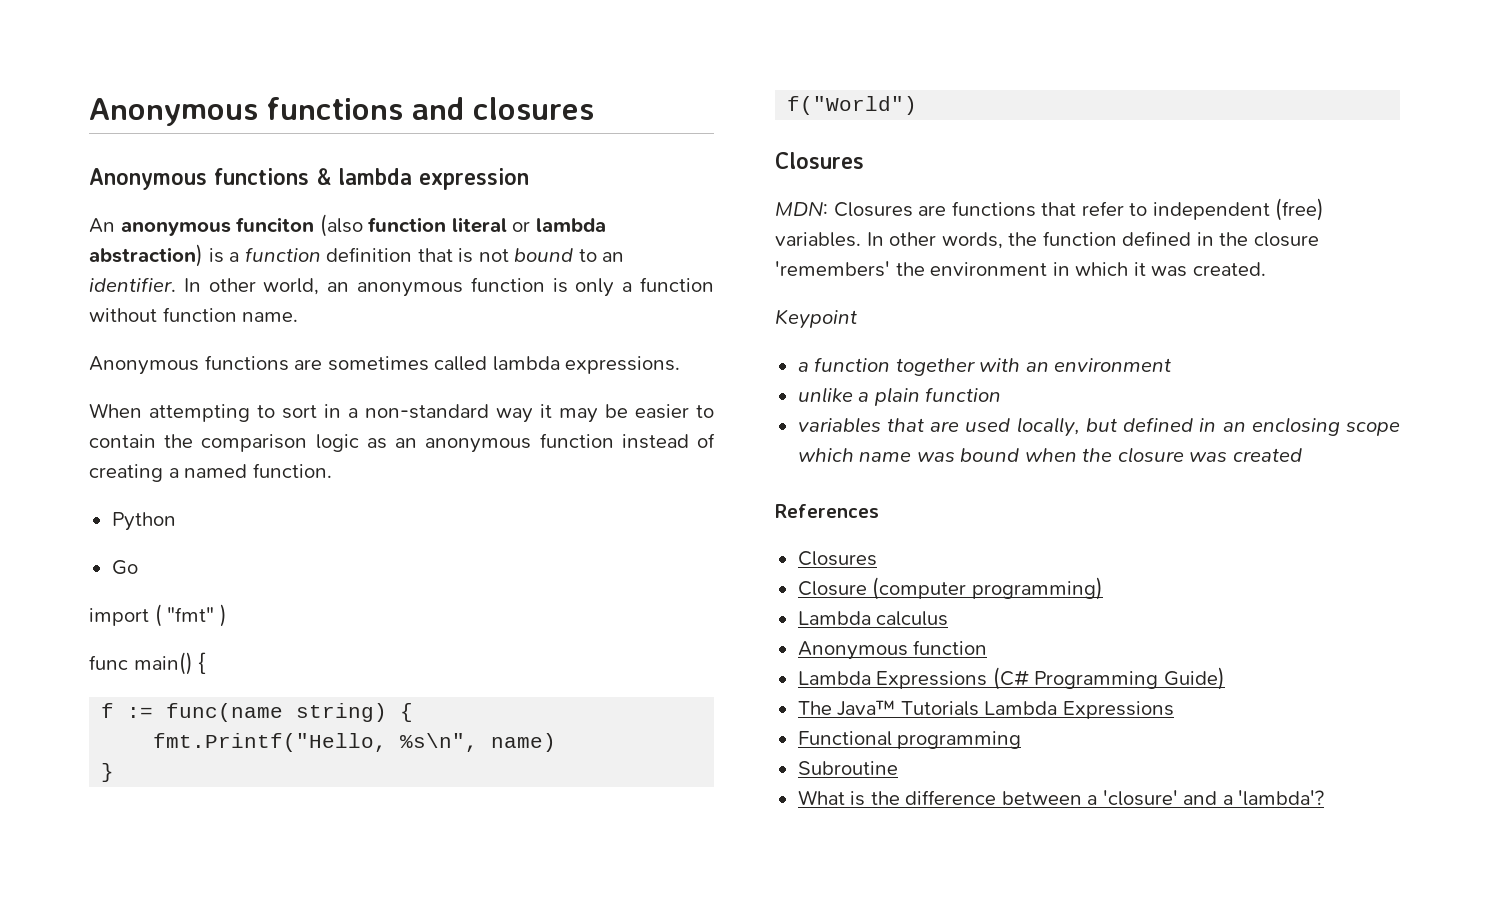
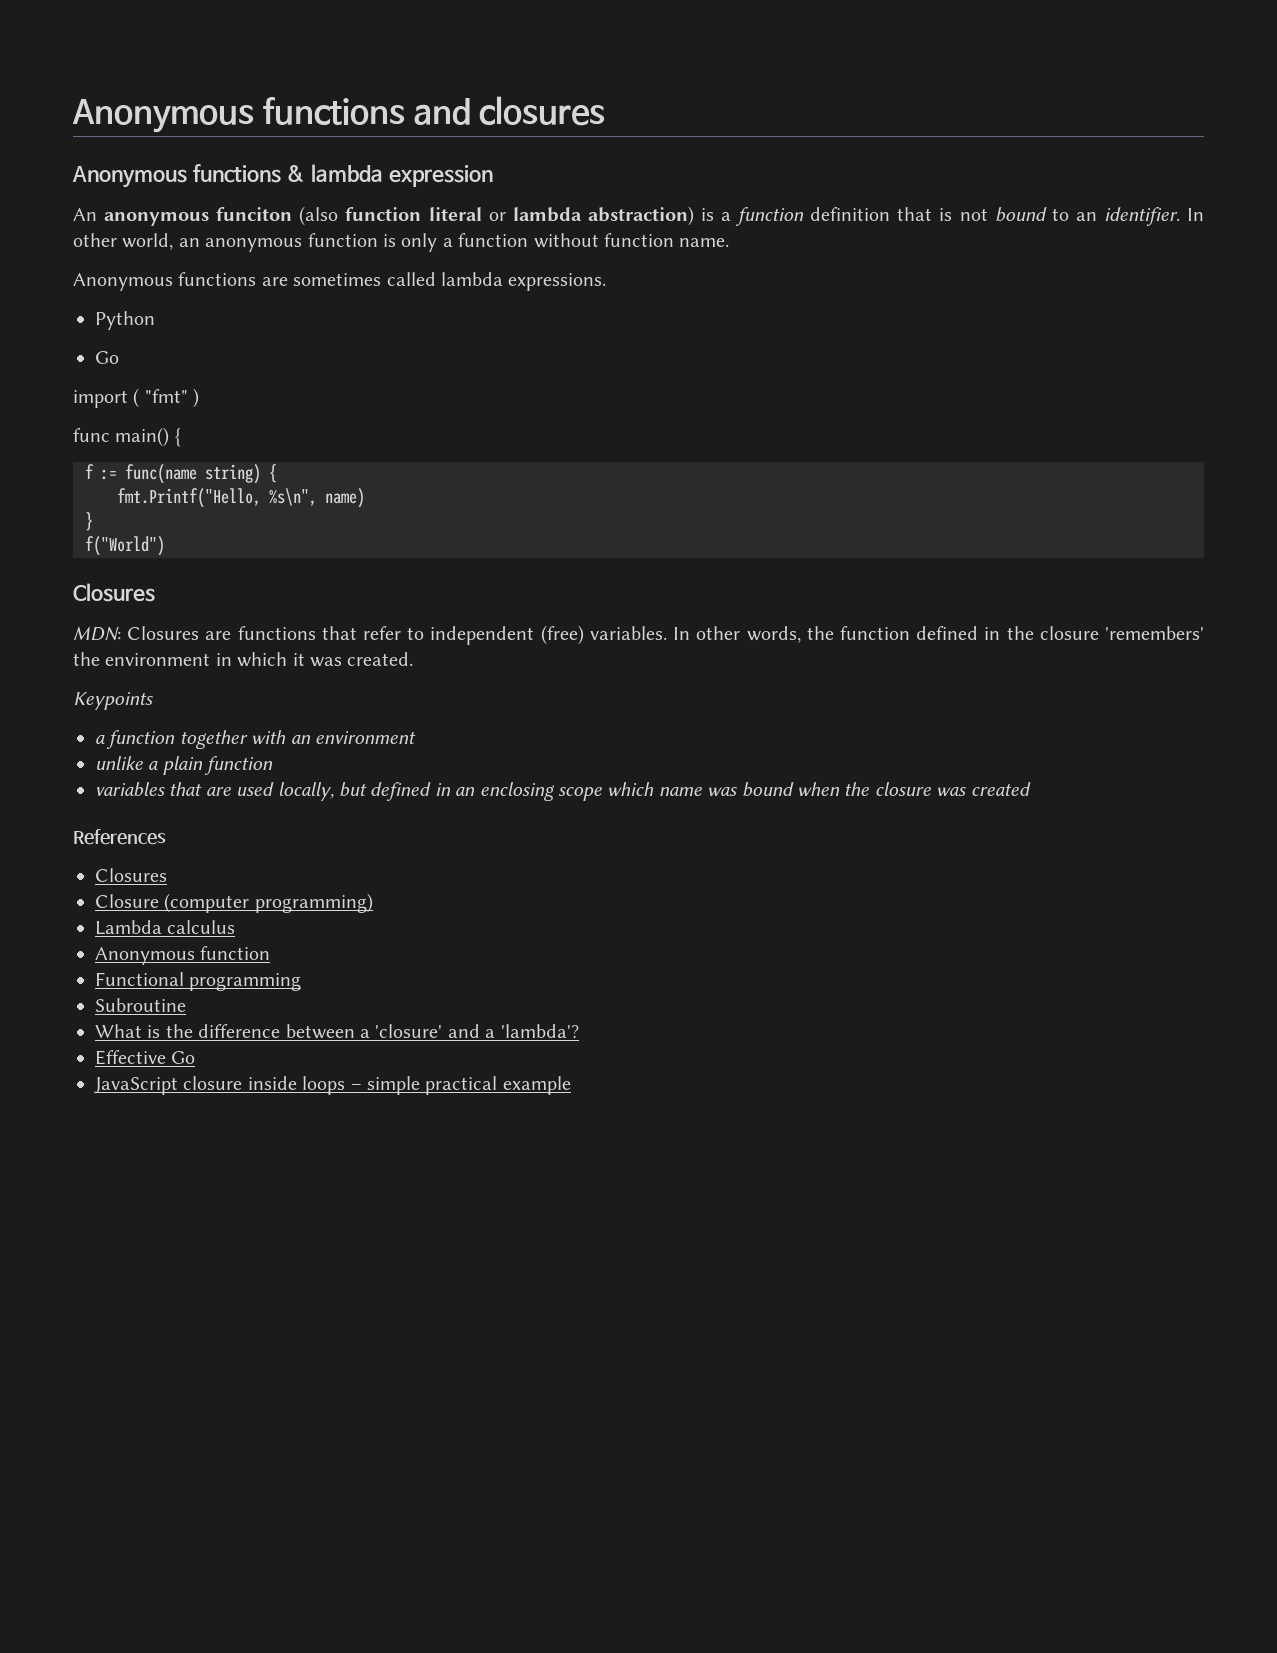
- When attempting to sort in a non-standard way it may be easier to contain the comparison logic as an anonymous function instead of creating a named function.
- Keypoint
+ Keypoints
- Lambda Expressions (C# Programming Guide)
- The Java™ Tutorials Lambda Expressions
+ Effective Go
+ JavaScript closure inside loops – simple practical example

